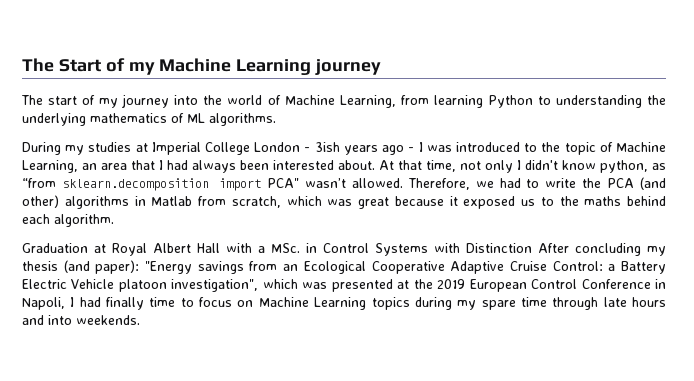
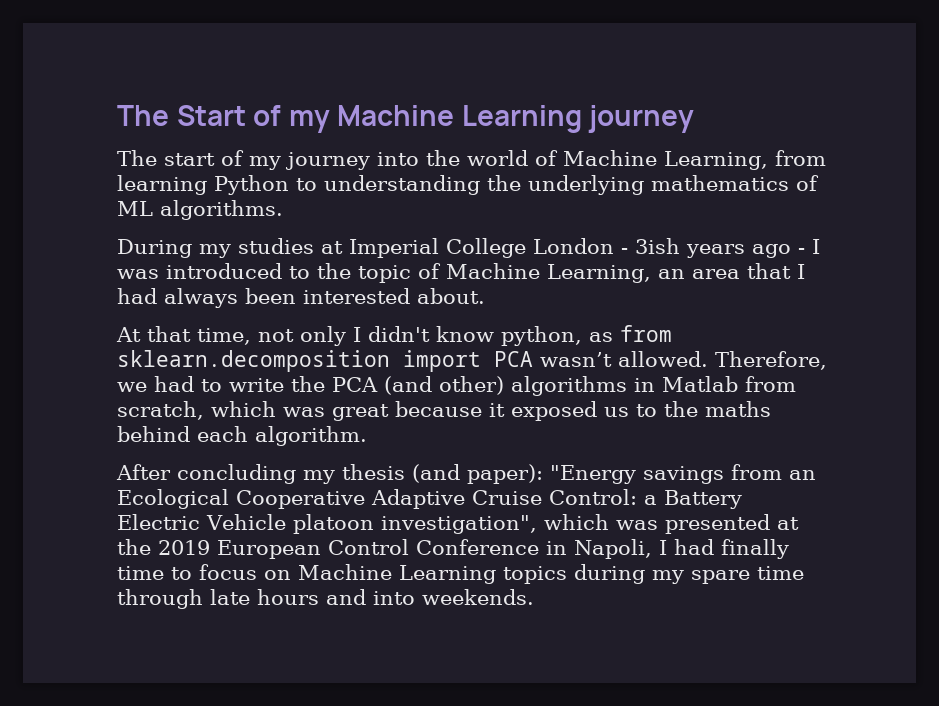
- During my studies at Imperial College London - 3ish years ago - I was introduced to the topic of Machine Learning, an area that I had always been interested about. At that time, not only I didn't know python, as “from sklearn.decomposition import PCA" wasn’t allowed.
+ During my studies at Imperial College London - 3ish years ago - I was introduced to the topic of Machine Learning, an area that I had always been interested about.
+ At that time, not only I didn't know python, as from sklearn.decomposition import PCA wasn’t allowed.
- Graduation at Royal Albert Hall with a MSc. in Control Systems with Distinction After concluding my thesis (and paper): "Energy savings from an Ecological Cooperative Adaptive Cruise Control: a Battery Electric Vehicle platoon investigation", which was presented at the 2019 European Control Conference in Napoli, I had finally time to focus on Machine Learning topics during my spare time through late hours and into weekends.
+ After concluding my thesis (and paper): "Energy savings from an Ecological Cooperative Adaptive Cruise Control: a Battery Electric Vehicle platoon investigation", which was presented at the 2019 European Control Conference in Napoli, I had finally time to focus on Machine Learning topics during my spare time through late hours and into weekends.

